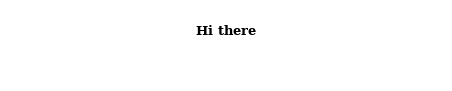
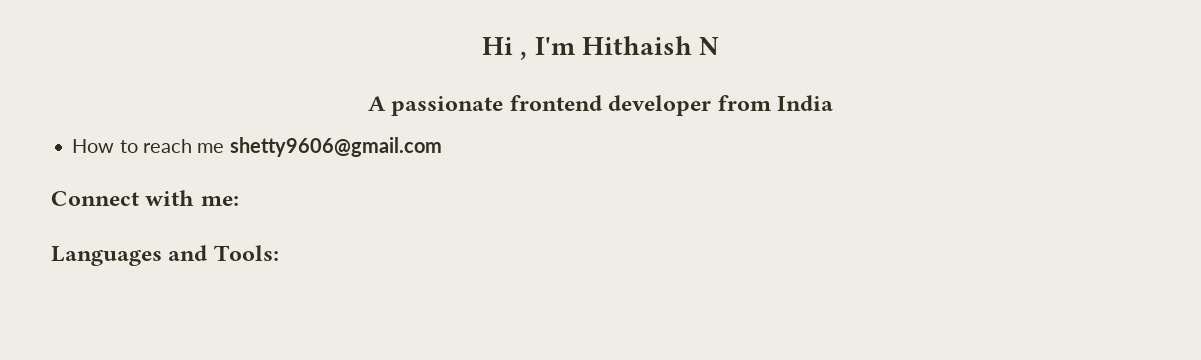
- Hi there
+ Hi , I'm Hithaish N
+ A passionate frontend developer from India
+ How to reach me shetty9606@gmail.com
+ Connect with me:
+ Languages and Tools:

